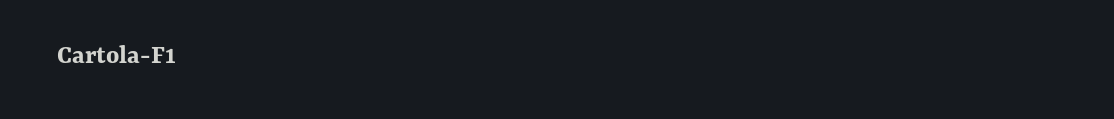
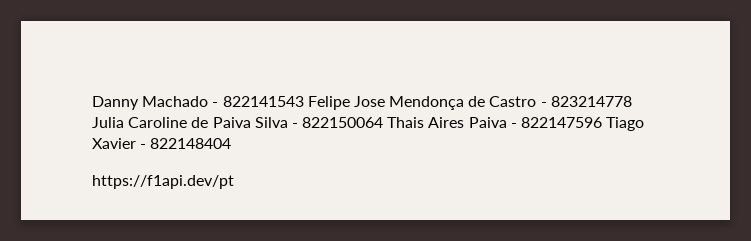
- Cartola-F1
+ Danny Machado - 822141543 Felipe Jose Mendonça de Castro - 823214778 Julia Caroline de Paiva Silva - 822150064 Thais Aires Paiva - 822147596 Tiago Xavier - 822148404
+ https://f1api.dev/pt

